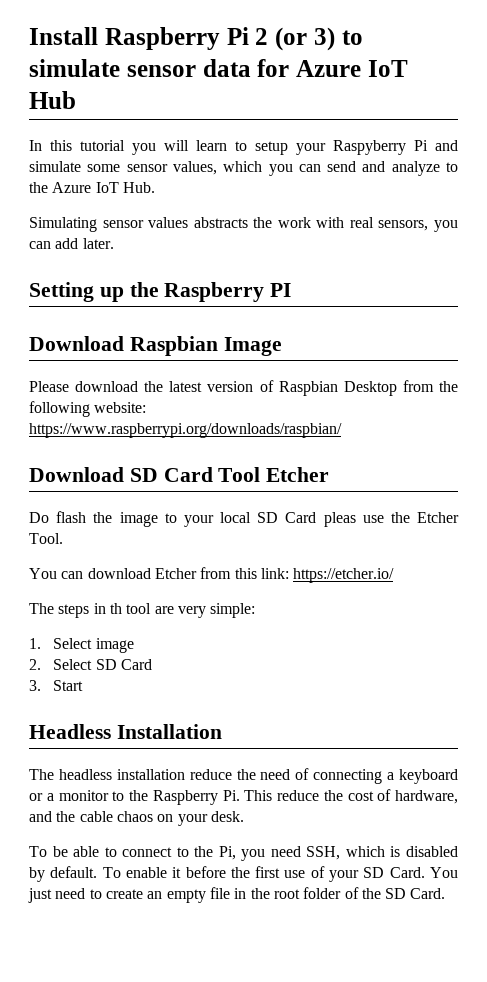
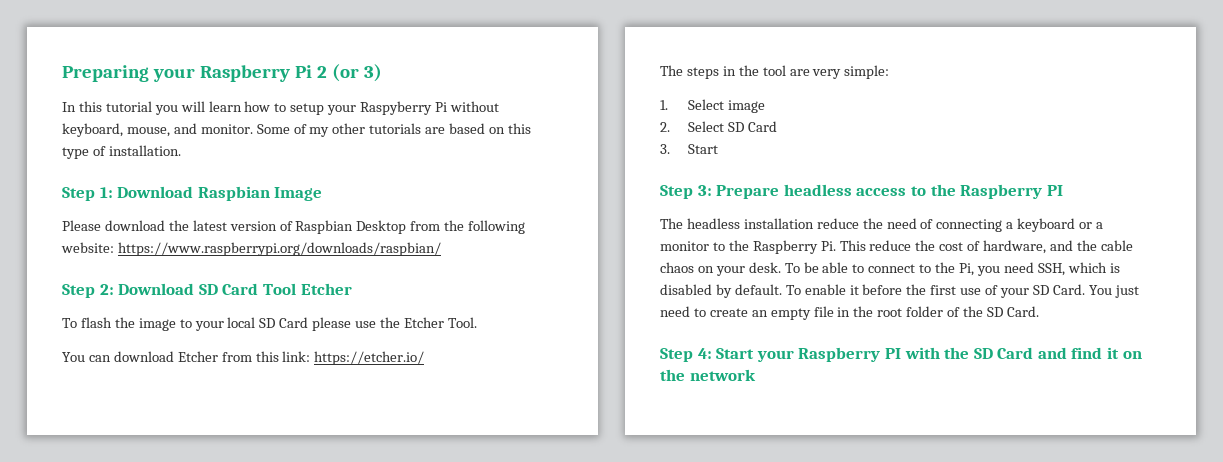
- Install Raspberry Pi 2 (or 3) to simulate sensor data for Azure IoT Hub
+ Preparing your Raspberry Pi 2 (or 3)
- In this tutorial you will learn to setup your Raspyberry Pi and simulate some sensor values, which you can send and analyze to the Azure IoT Hub.
- Simulating sensor values abstracts the work with real sensors, you can add later.
- Setting up the Raspberry PI
- Download Raspbian Image
+ In this tutorial you will learn how to setup your Raspyberry Pi without keyboard, mouse, and monitor. Some of my other tutorials are based on this type of installation.
+ Step 1: Download Raspbian Image
- Download SD Card Tool Etcher
+ Step 2: Download SD Card Tool Etcher
- Do flash the image to your local SD Card pleas use the Etcher Tool.
+ To flash the image to your local SD Card please use the Etcher Tool.
- The steps in th tool are very simple:
+ The steps in the tool are very simple:
- Headless Installation
+ Step 3: Prepare headless access to the Raspberry PI
- The headless installation reduce the need of connecting a keyboard or a monitor to the Raspberry Pi. This reduce the cost of hardware, and the cable chaos on your desk.
- To be able to connect to the Pi, you need SSH, which is disabled by default.
+ The headless installation reduce the need of connecting a keyboard or a monitor to the Raspberry Pi. This reduce the cost of hardware, and the cable chaos on your desk. To be able to connect to the Pi, you need SSH, which is disabled by default.
+ Step 4: Start your Raspberry PI with the SD Card and find it on the network

